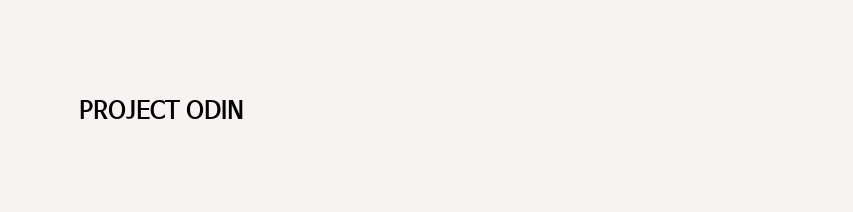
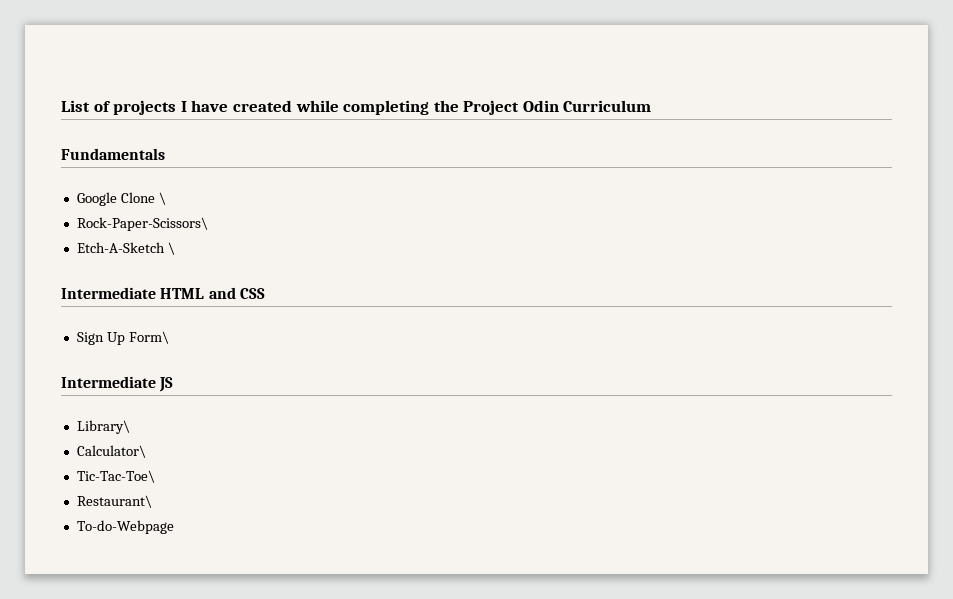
- PROJECT ODIN
+ List of projects I have created while completing the Project Odin Curriculum
+ Fundamentals
+ Google Clone \
+ Rock-Paper-Scissors\
+ Etch-A-Sketch \
+ Intermediate HTML and CSS
+ Sign Up Form\
+ Intermediate JS
+ Library\
+ Calculator\
+ Tic-Tac-Toe\
+ Restaurant\
+ To-do-Webpage

